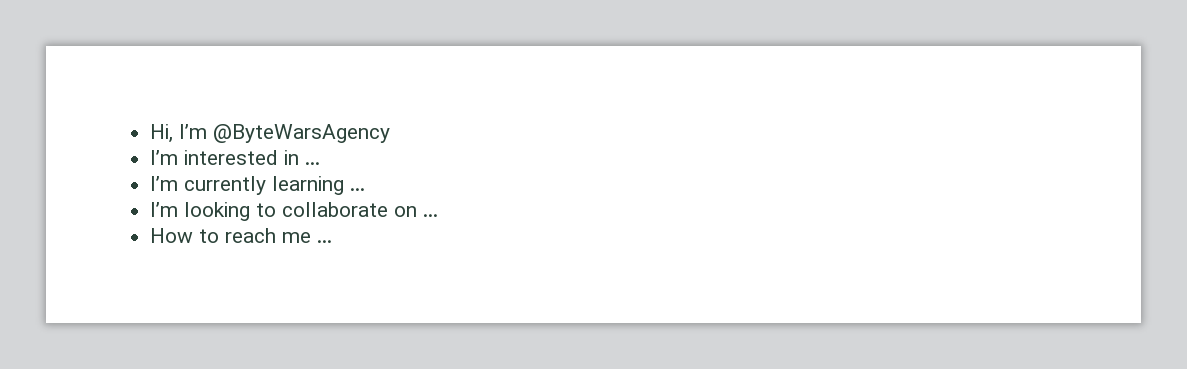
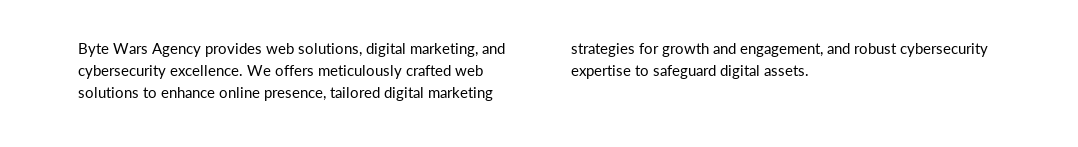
- Hi, I’m @ByteWarsAgency
- I’m interested in ...
- I’m currently learning ...
- I’m looking to collaborate on ...
- How to reach me ...
+ Byte Wars Agency provides web solutions, digital marketing, and cybersecurity excellence. We offers meticulously crafted web solutions to enhance online presence, tailored digital marketing strategies for growth and engagement, and robust cybersecurity expertise to safeguard digital assets.

